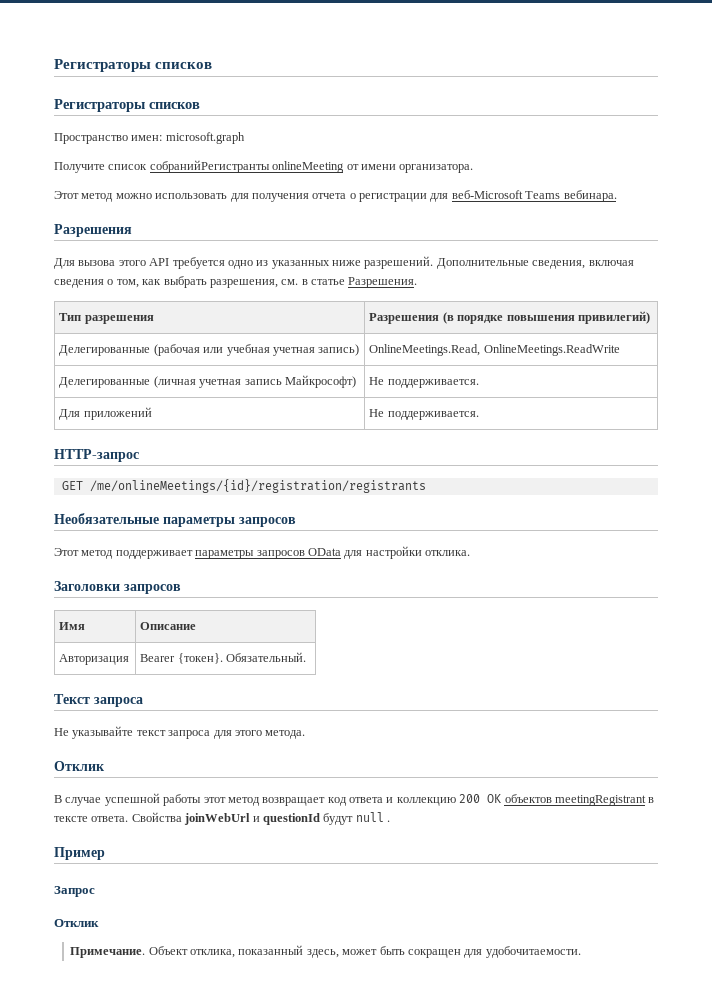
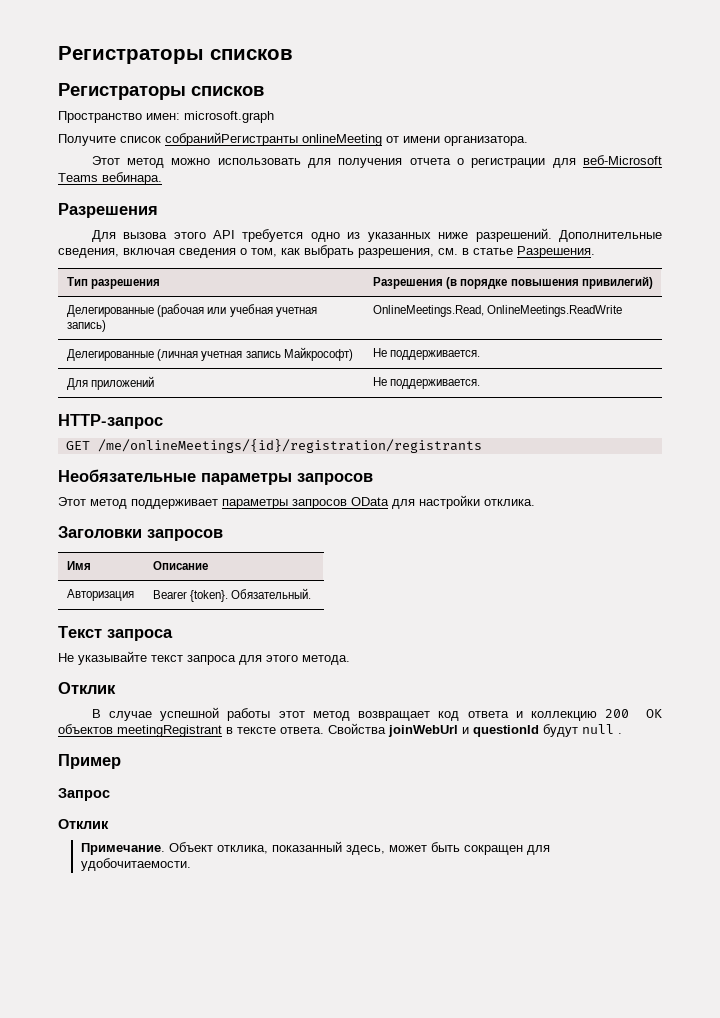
- Авторизация | Bearer {токен}. Обязательный.
+ Авторизация | Bearer {token}. Обязательный.

